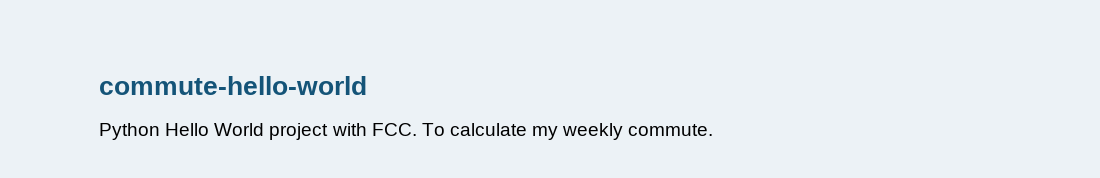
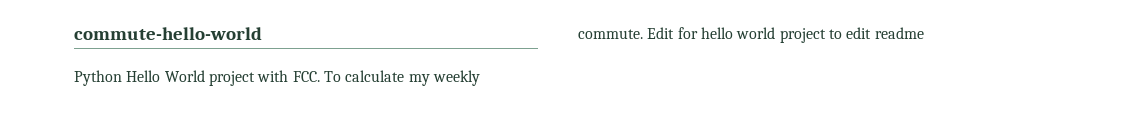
+ Edit for hello world project to edit readme

